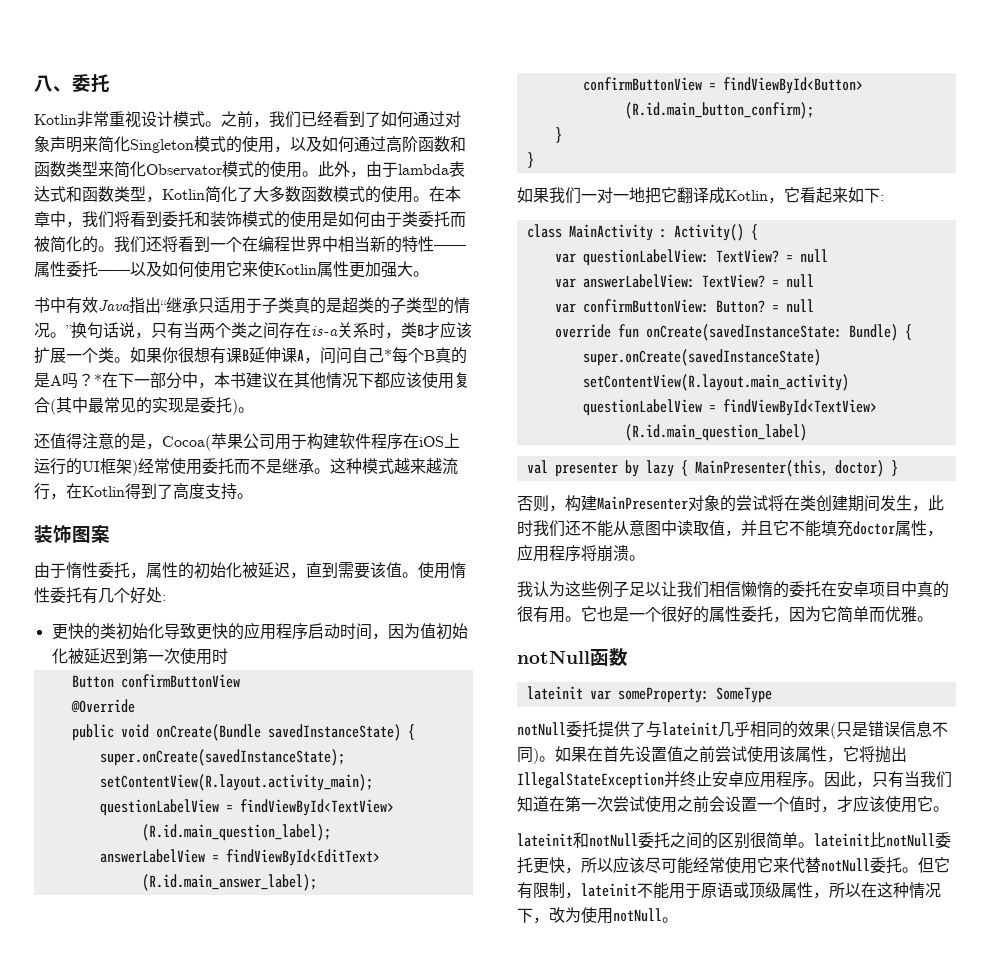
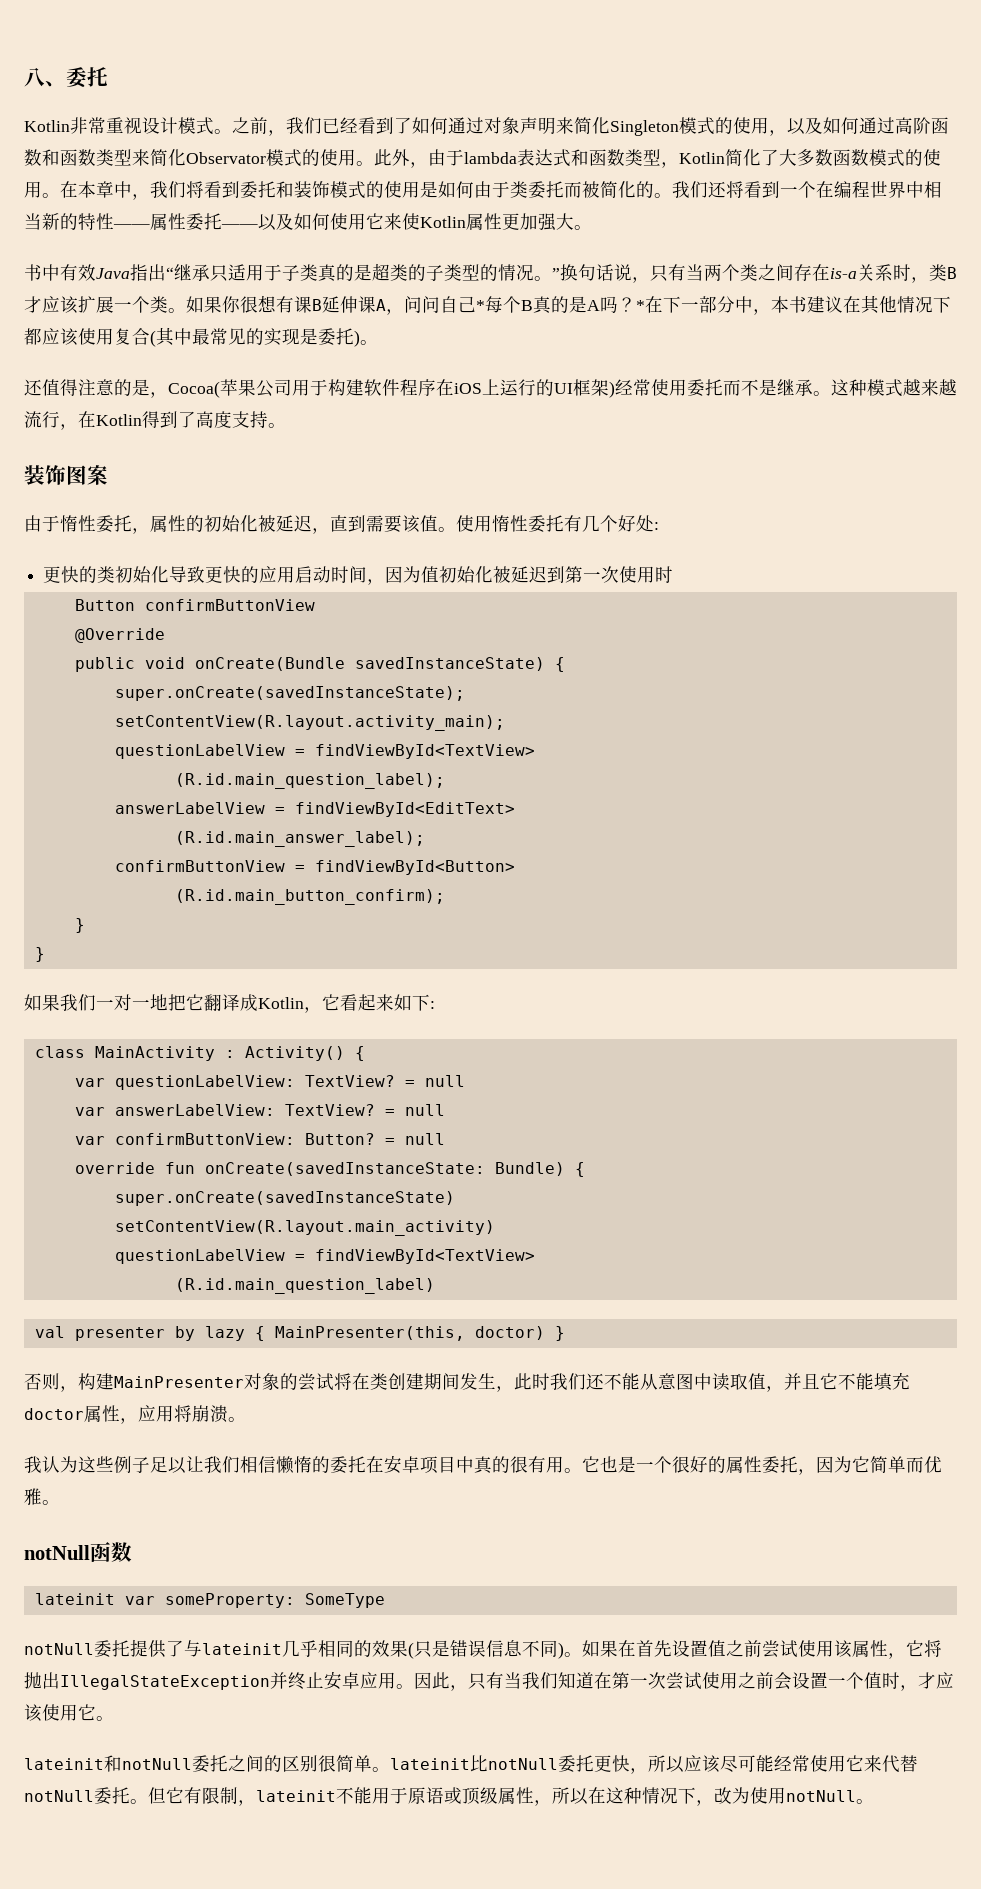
- 更快的类初始化导致更快的应用程序启动时间，因为值初始化被延迟到第一次使用时
+ 更快的类初始化导致更快的应用启动时间，因为值初始化被延迟到第一次使用时
- 否则，构建MainPresenter对象的尝试将在类创建期间发生，此时我们还不能从意图中读取值，并且它不能填充doctor属性，应用程序将崩溃。
+ 否则，构建MainPresenter对象的尝试将在类创建期间发生，此时我们还不能从意图中读取值，并且它不能填充doctor属性，应用将崩溃。
- 如果在首先设置值之前尝试使用该属性，它将抛出IllegalStateException并终止安卓应用程序。
+ 如果在首先设置值之前尝试使用该属性，它将抛出IllegalStateException并终止安卓应用。

